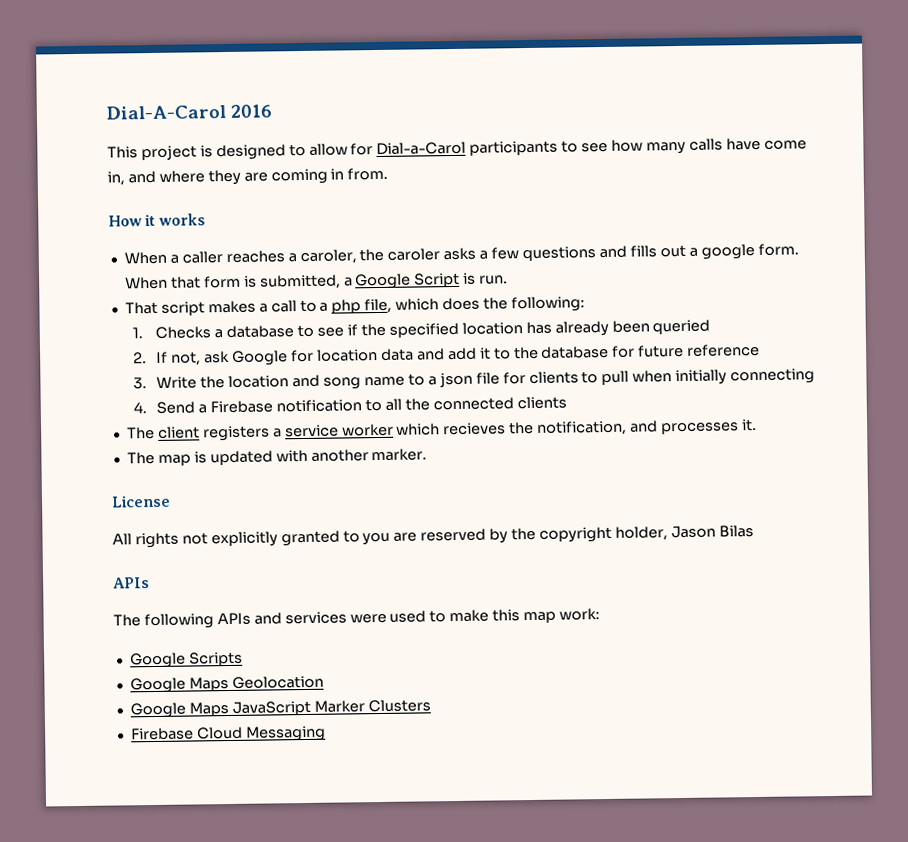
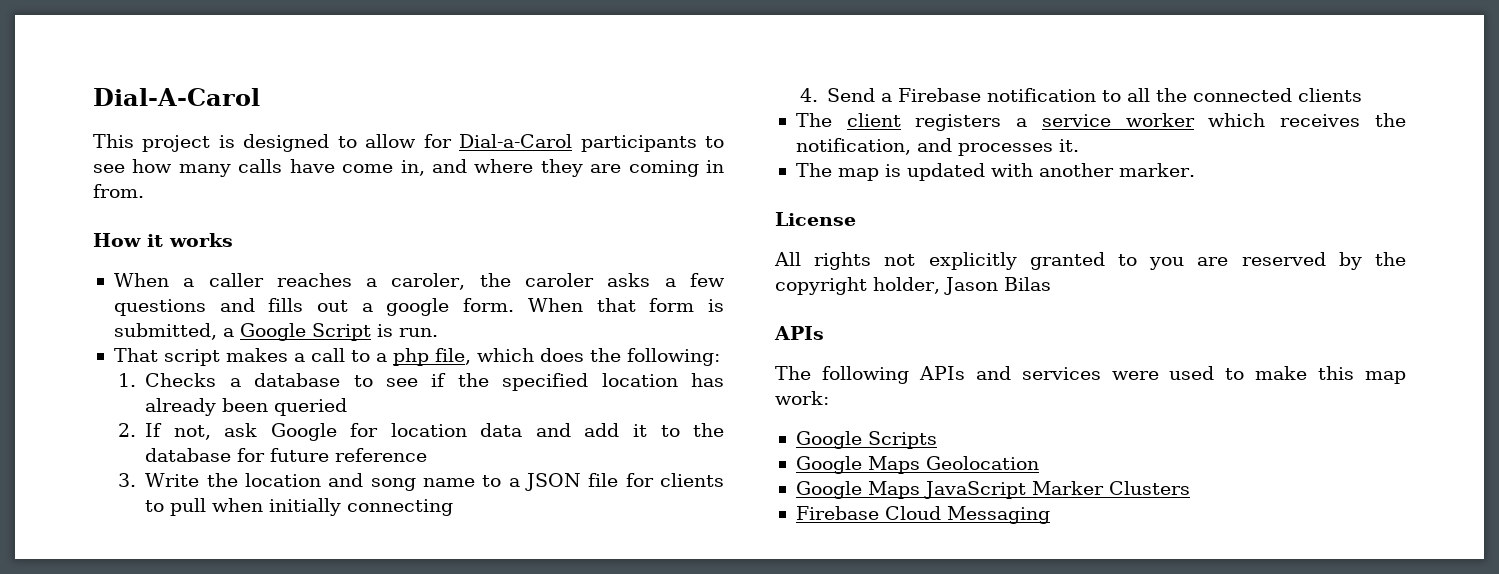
- Dial-A-Carol 2016
+ Dial-A-Carol
- 3. Write the location and song name to a json file for clients to pull when initially connecting
+ 3. Write the location and song name to a JSON file for clients to pull when initially connecting
- The client registers a service worker which recieves the notification, and processes it.
+ The client registers a service worker which receives the notification, and processes it.

